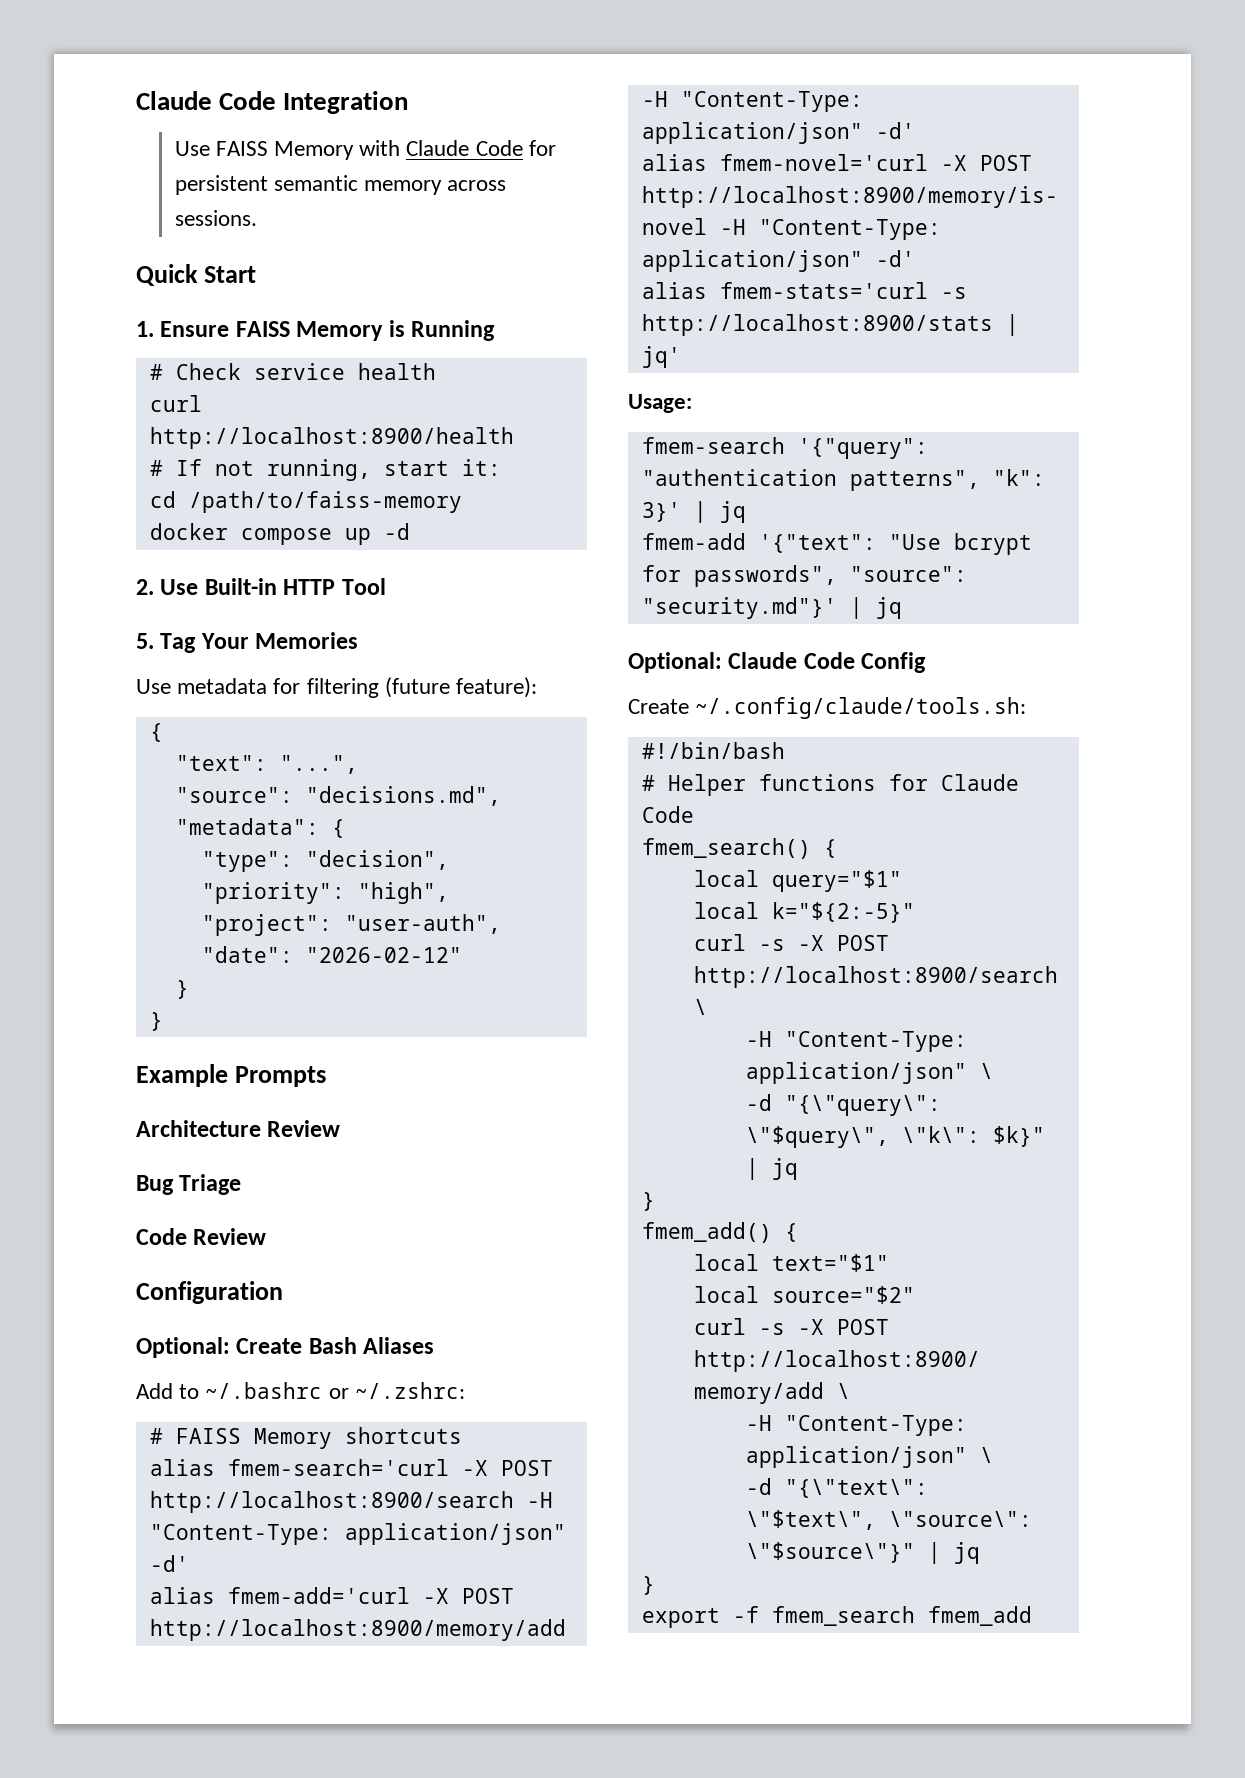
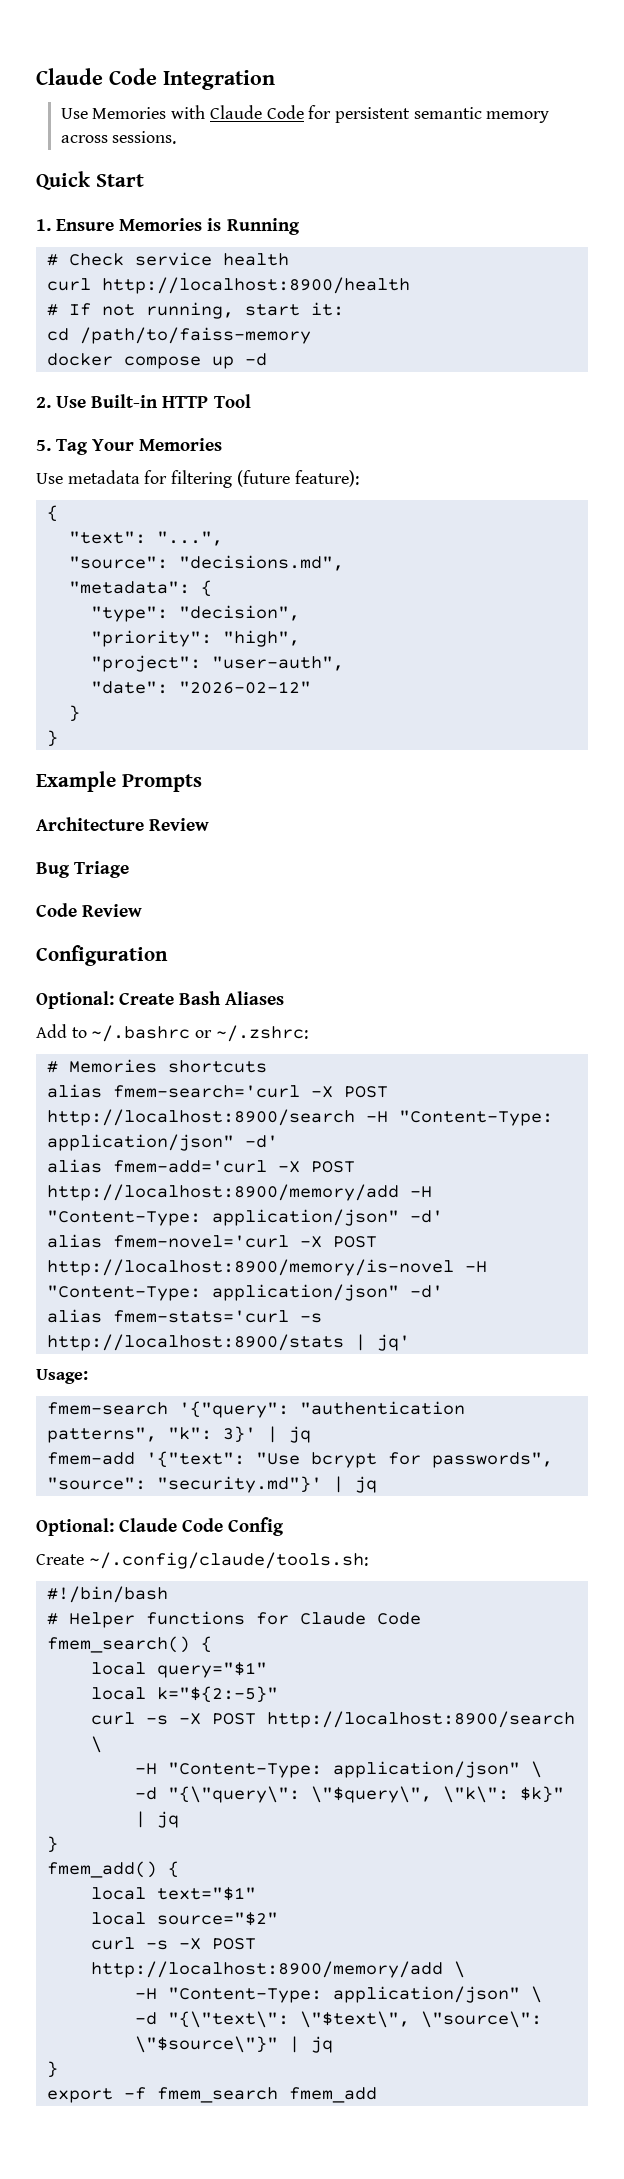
- Use FAISS Memory with Claude Code for persistent semantic memory across sessions.
+ Use Memories with Claude Code for persistent semantic memory across sessions.
- 1. Ensure FAISS Memory is Running
+ 1. Ensure Memories is Running
- # FAISS Memory shortcuts
+ # Memories shortcuts

